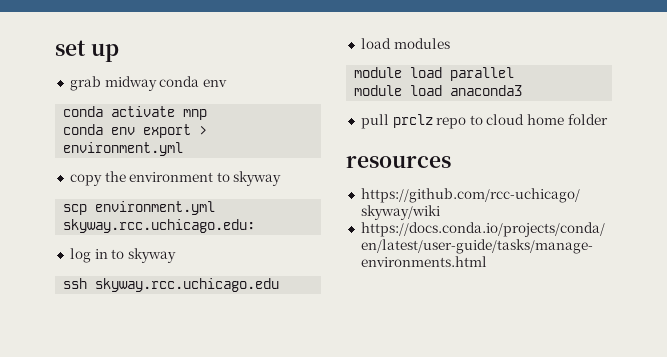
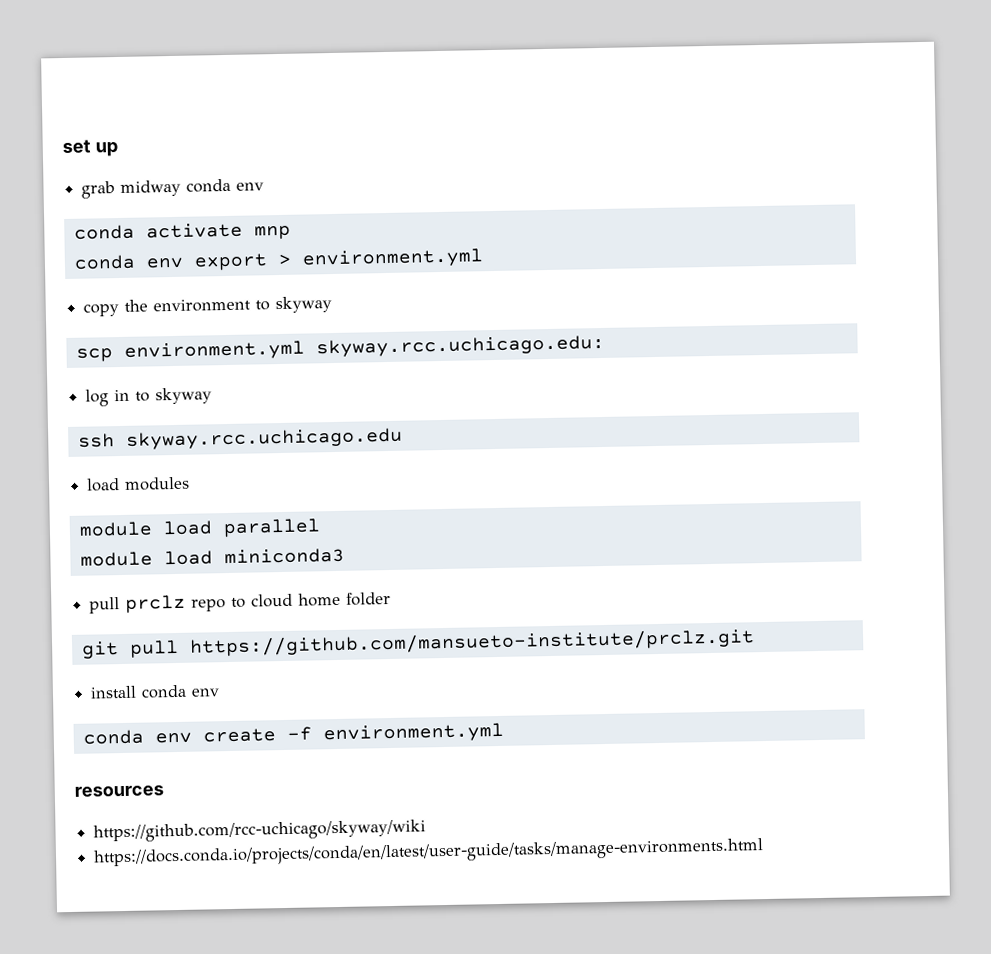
- module load anaconda3
+ module load miniconda3
+ git pull https://github.com/mansueto-institute/prclz.git
+ install conda env
+ conda env create -f environment.yml

